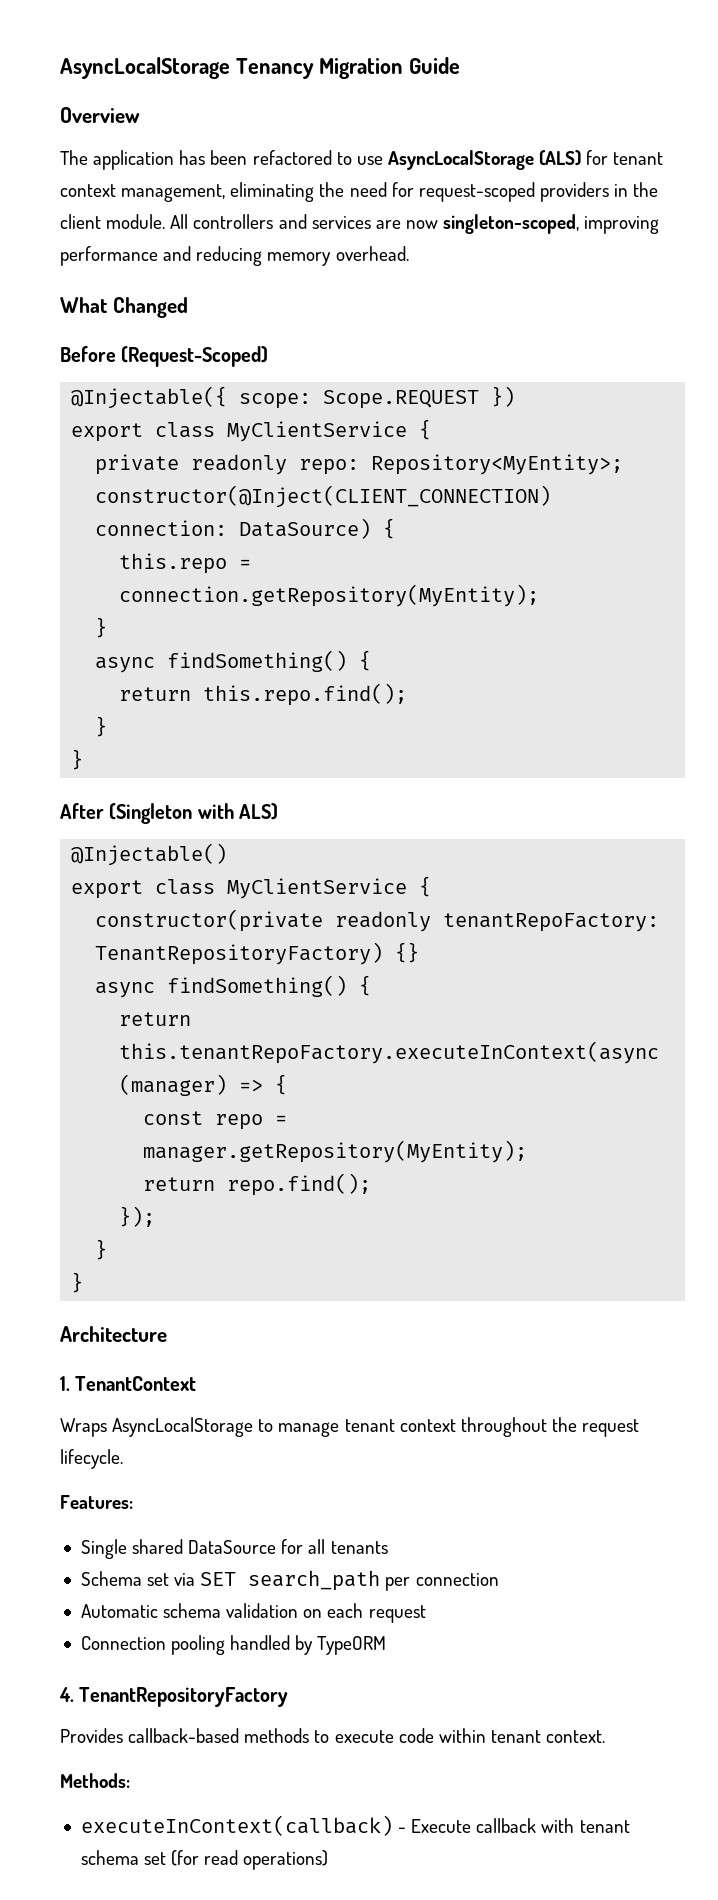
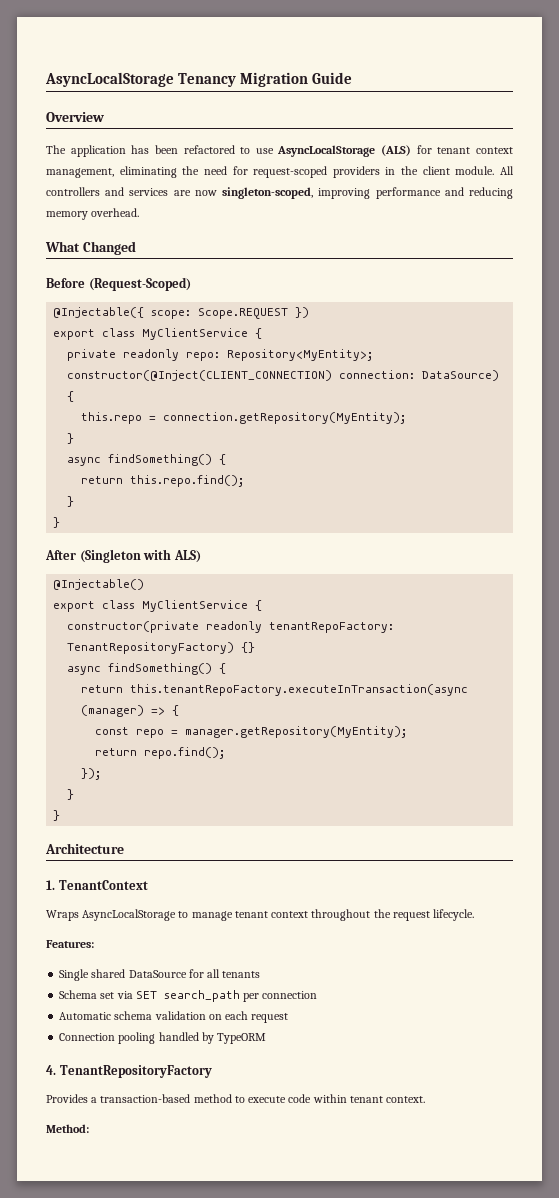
- return this.tenantRepoFactory.executeInContext(async (manager) => {
+ return this.tenantRepoFactory.executeInTransaction(async (manager) => {
- Provides callback-based methods to execute code within tenant context.
+ Provides a transaction-based method to execute code within tenant context.
- Methods:
- executeInContext(callback) - Execute callback with tenant schema set (for read operations)
+ Method:

